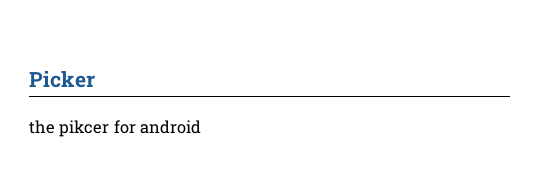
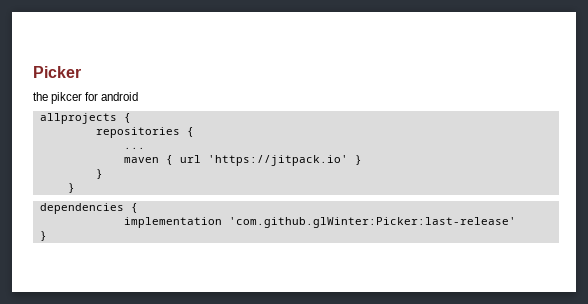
+ allprojects {
+ repositories {
+ ...
+ maven { url 'https://jitpack.io' }
+ }
+ }
+ dependencies {
+ implementation 'com.github.glWinter:Picker:last-release'
+ }

